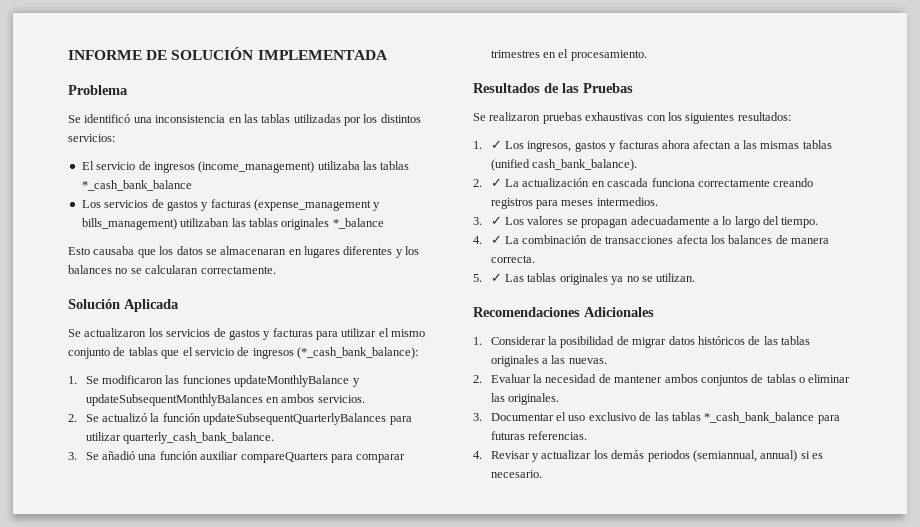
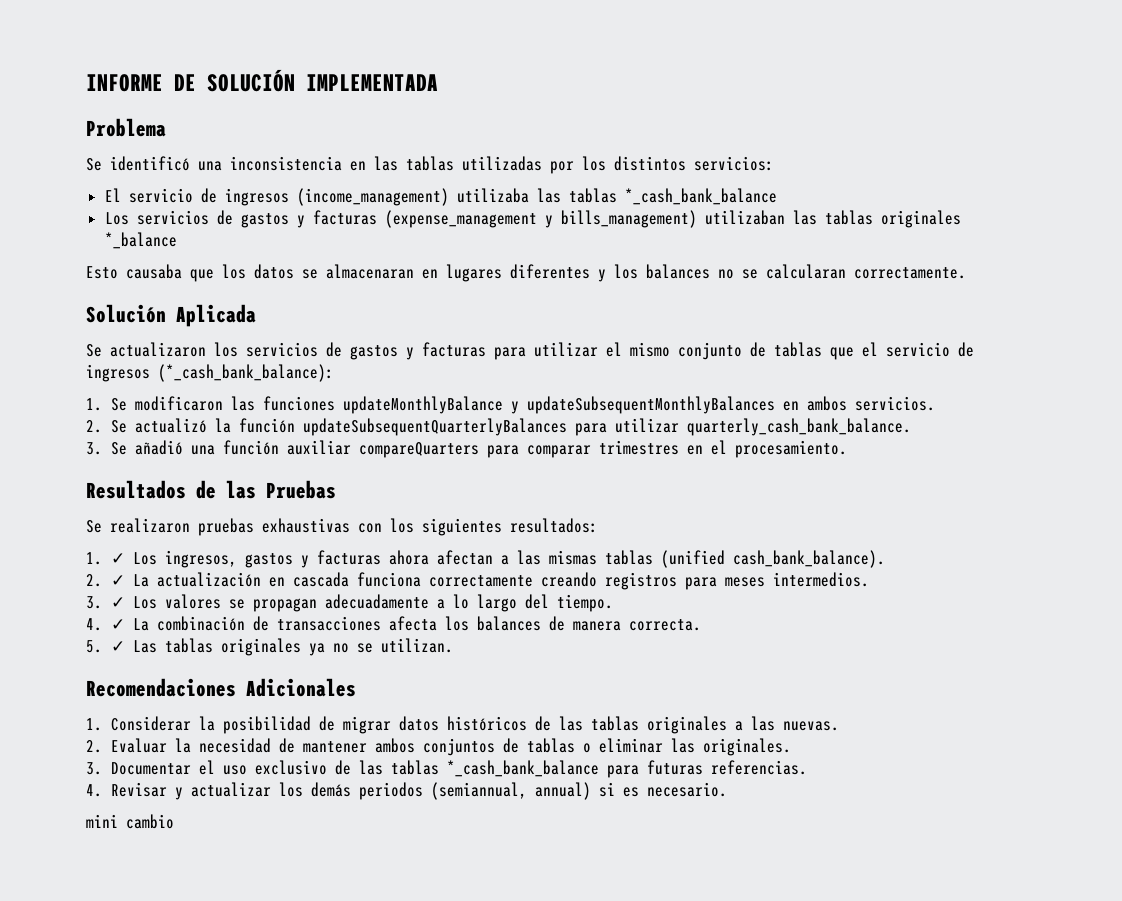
+ mini cambio

